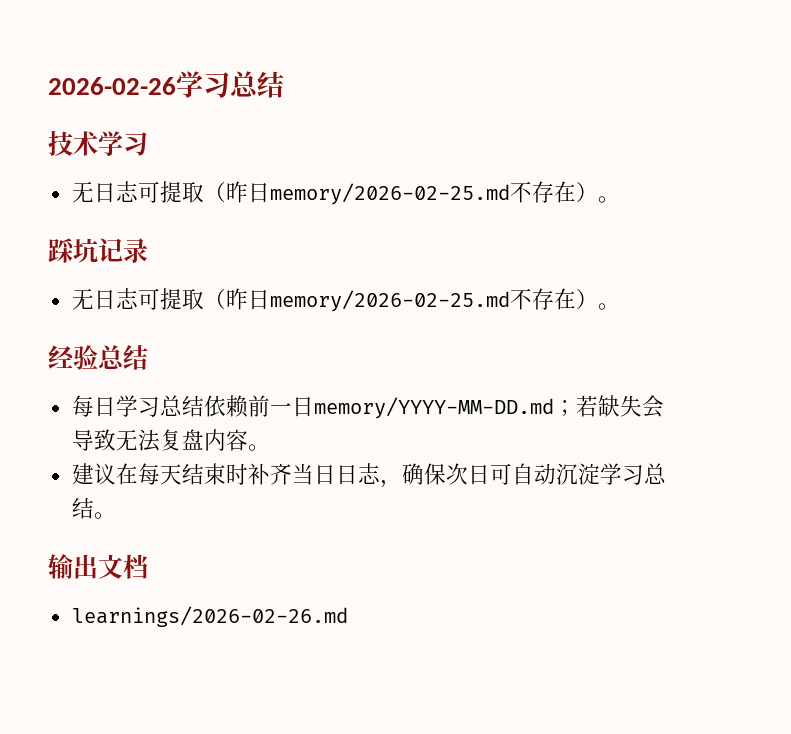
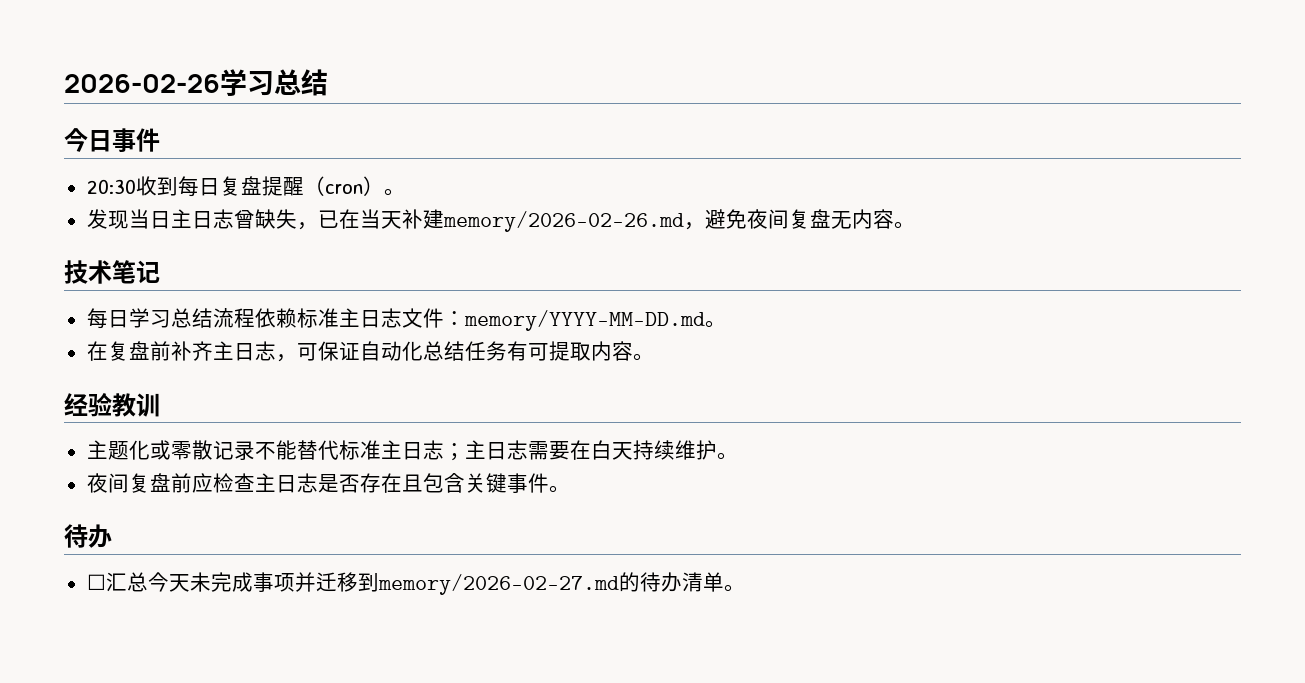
- 技术学习
- 无日志可提取（昨日memory/2026-02-25.md不存在）。
- 踩坑记录
- 无日志可提取（昨日memory/2026-02-25.md不存在）。
- 经验总结
+ 今日事件
+ 20:30收到每日复盘提醒（cron）。
+ 发现当日主日志曾缺失，已在当天补建memory/2026-02-26.md，避免夜间复盘无内容。
+ 技术笔记
- 每日学习总结依赖前一日memory/YYYY-MM-DD.md；若缺失会导致无法复盘内容。
- 建议在每天结束时补齐当日日志，确保次日可自动沉淀学习总结。
- 输出文档
- learnings/2026-02-26.md
+ 每日学习总结流程依赖标准主日志文件：memory/YYYY-MM-DD.md。
+ 在复盘前补齐主日志，可保证自动化总结任务有可提取内容。
+ 经验教训
+ 主题化或零散记录不能替代标准主日志；主日志需要在白天持续维护。
+ 夜间复盘前应检查主日志是否存在且包含关键事件。
+ 待办
+ ☐汇总今天未完成事项并迁移到memory/2026-02-27.md的待办清单。

